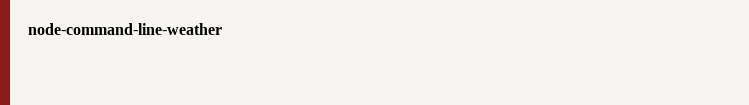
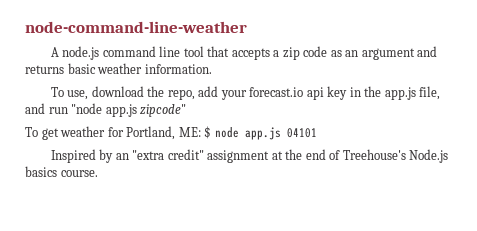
+ A node.js command line tool that accepts a zip code as an argument and returns basic weather information.
+ To use, download the repo, add your forecast.io api key in the app.js file, and run "node app.js zipcode"
+ To get weather for Portland, ME: $ node app.js 04101
+ Inspired by an "extra credit" assignment at the end of Treehouse's Node.js basics course.

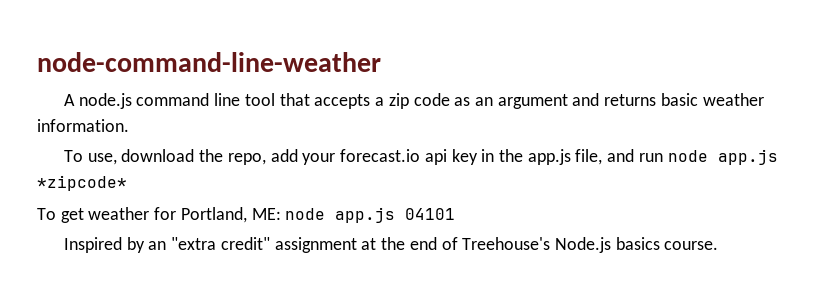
- To use, download the repo, add your forecast.io api key in the app.js file, and run "node app.js zipcode"
+ To use, download the repo, add your forecast.io api key in the app.js file, and run node app.js *zipcode*
- To get weather for Portland, ME: $ node app.js 04101
+ To get weather for Portland, ME: node app.js 04101

